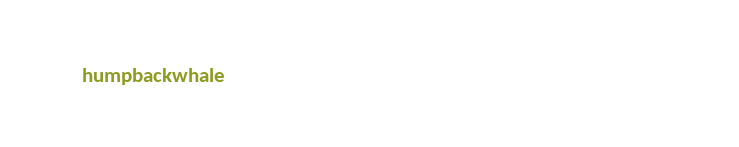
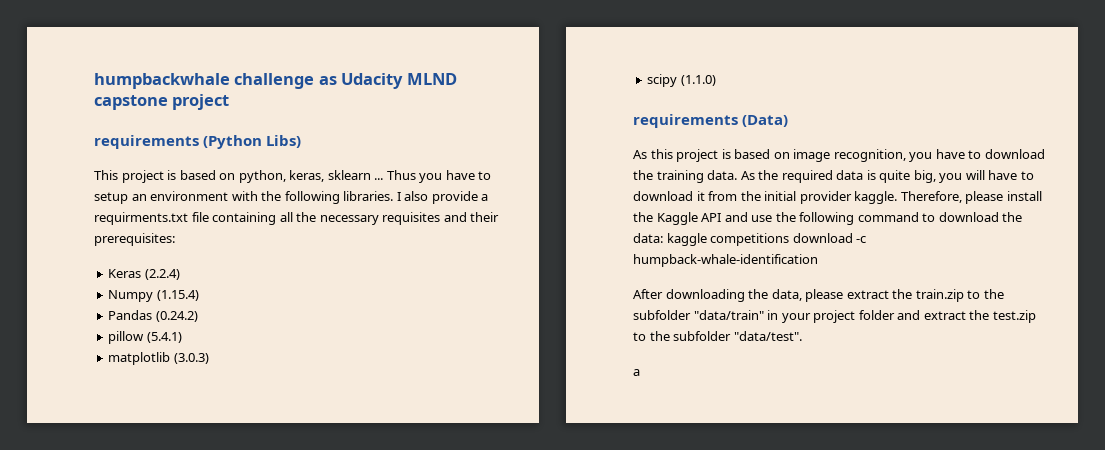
- humpbackwhale
+ humpbackwhale challenge as Udacity MLND capstone project
+ requirements (Python Libs)
+ This project is based on python, keras, sklearn ... Thus you have to setup an environment with the following libraries. I also provide a requirments.txt file containing all the necessary requisites and their prerequisites:
+ Keras (2.2.4)
+ Numpy (1.15.4)
+ Pandas (0.24.2)
+ pillow (5.4.1)
+ matplotlib (3.0.3)
+ scipy (1.1.0)
+ requirements (Data)
+ As this project is based on image recognition, you have to download the training data. As the required data is quite big, you will have to download it from the initial provider kaggle. Therefore, please install the Kaggle API and use the following command to download the data: kaggle competitions download -c humpback-whale-identification
+ After downloading the data, please extract the train.zip to the subfolder "data/train" in your project folder and extract the test.zip to the subfolder "data/test".
+ a

